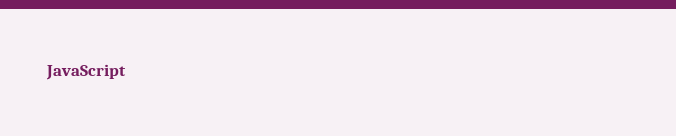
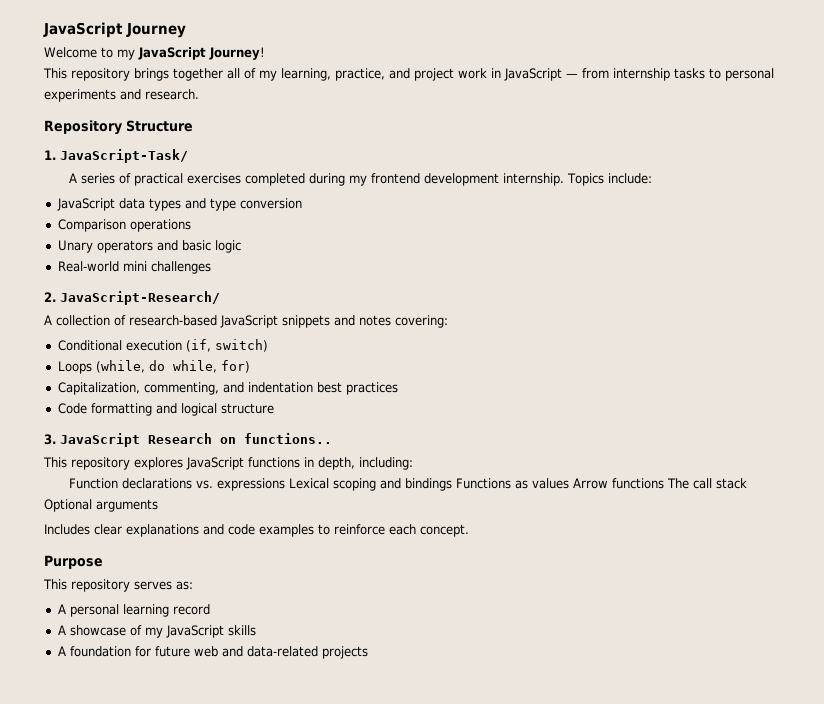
- JavaScript
+ JavaScript Journey
+ Welcome to my JavaScript Journey!
+ This repository brings together all of my learning, practice, and project work in JavaScript — from internship tasks to personal experiments and research.
+ Repository Structure
+ 1. JavaScript-Task/
+ A series of practical exercises completed during my frontend development internship. Topics include:
+ JavaScript data types and type conversion
+ Comparison operations
+ Unary operators and basic logic
+ Real-world mini challenges
+ 2. JavaScript-Research/
+ A collection of research-based JavaScript snippets and notes covering:
+ Conditional execution (if, switch)
+ Loops (while, do while, for)
+ Capitalization, commenting, and indentation best practices
+ Code formatting and logical structure
+ 3. JavaScript Research on functions..
+ This repository explores JavaScript functions in depth, including:
+ Function declarations vs. expressions Lexical scoping and bindings Functions as values Arrow functions The call stack Optional arguments
+ Includes clear explanations and code examples to reinforce each concept.
+ Purpose
+ This repository serves as:
+ A personal learning record
+ A showcase of my JavaScript skills
+ A foundation for future web and data-related projects

